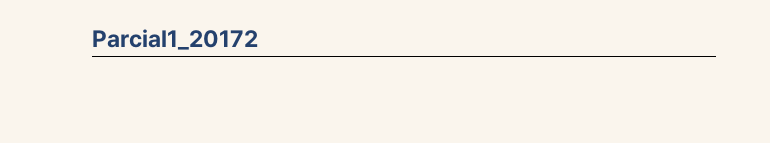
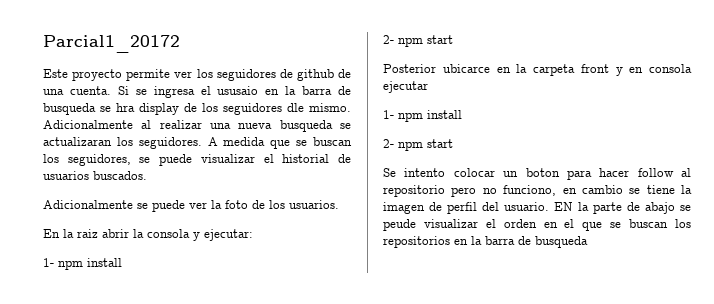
+ Este proyecto permite ver los seguidores de github de una cuenta. Si se ingresa el ususaio en la barra de busqueda se hra display de los seguidores dle mismo. Adicionalmente al realizar una nueva busqueda se actualizaran los seguidores. A medida que se buscan los seguidores, se puede visualizar el historial de usuarios buscados.
+ Adicionalmente se puede ver la foto de los usuarios.
+ En la raiz abrir la consola y ejecutar:
+ 1- npm install
+ 2- npm start
+ Posterior ubicarce en la carpeta front y en consola ejecutar
+ 1- npm install
+ 2- npm start
+ Se intento colocar un boton para hacer follow al repositorio pero no funciono, en cambio se tiene la imagen de perfil del usuario. EN la parte de abajo se peude visualizar el orden en el que se buscan los repositorios en la barra de busqueda

